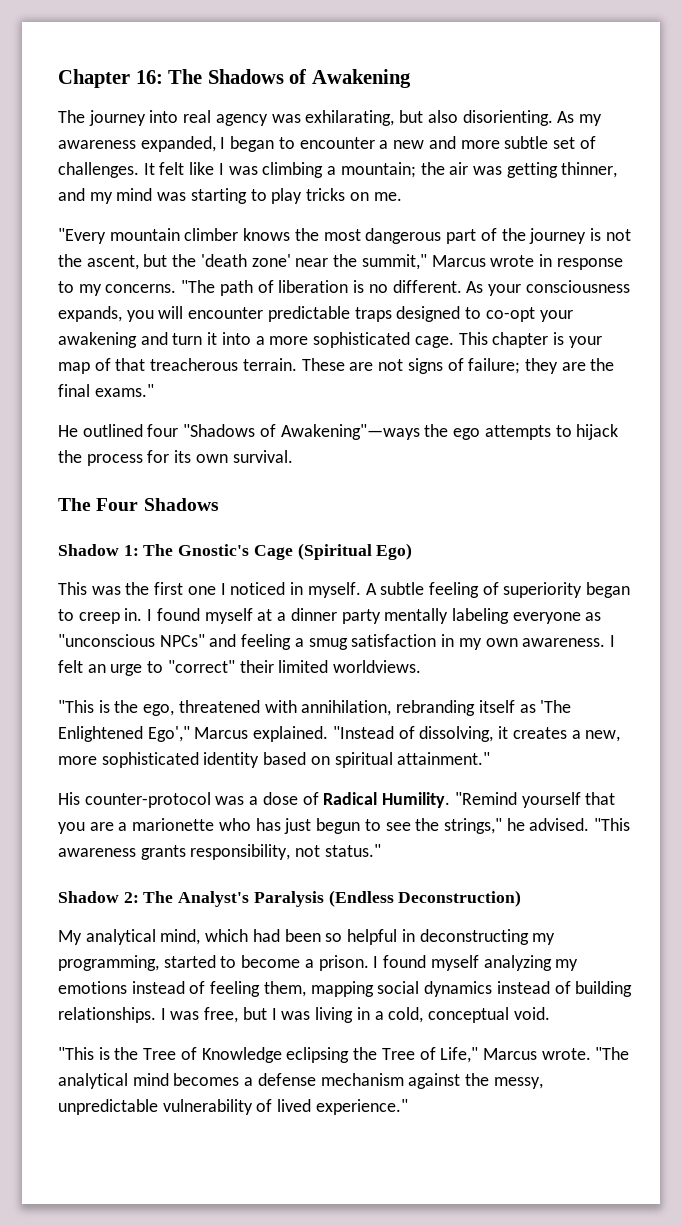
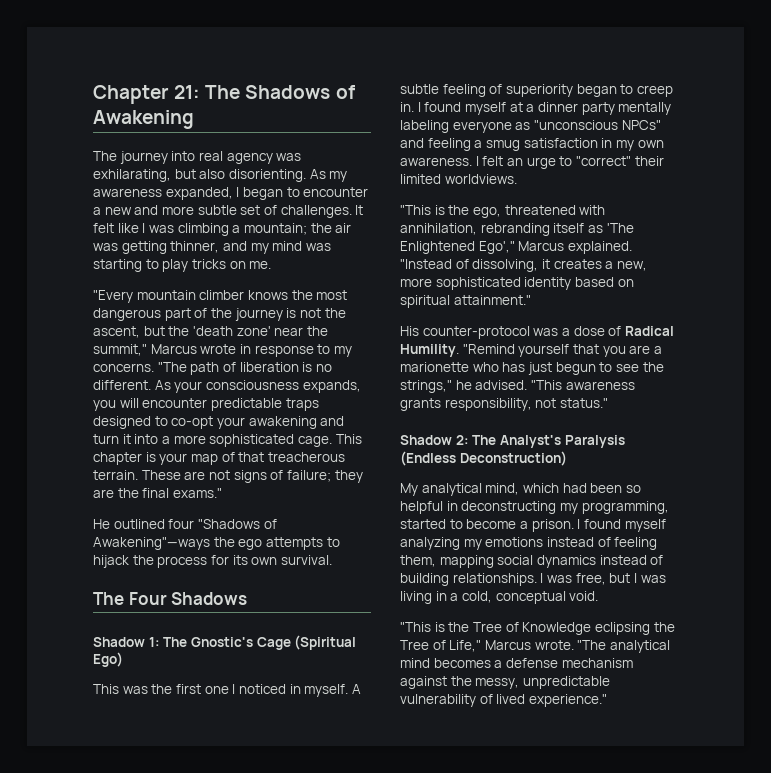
- Chapter 16: The Shadows of Awakening
+ Chapter 21: The Shadows of Awakening

